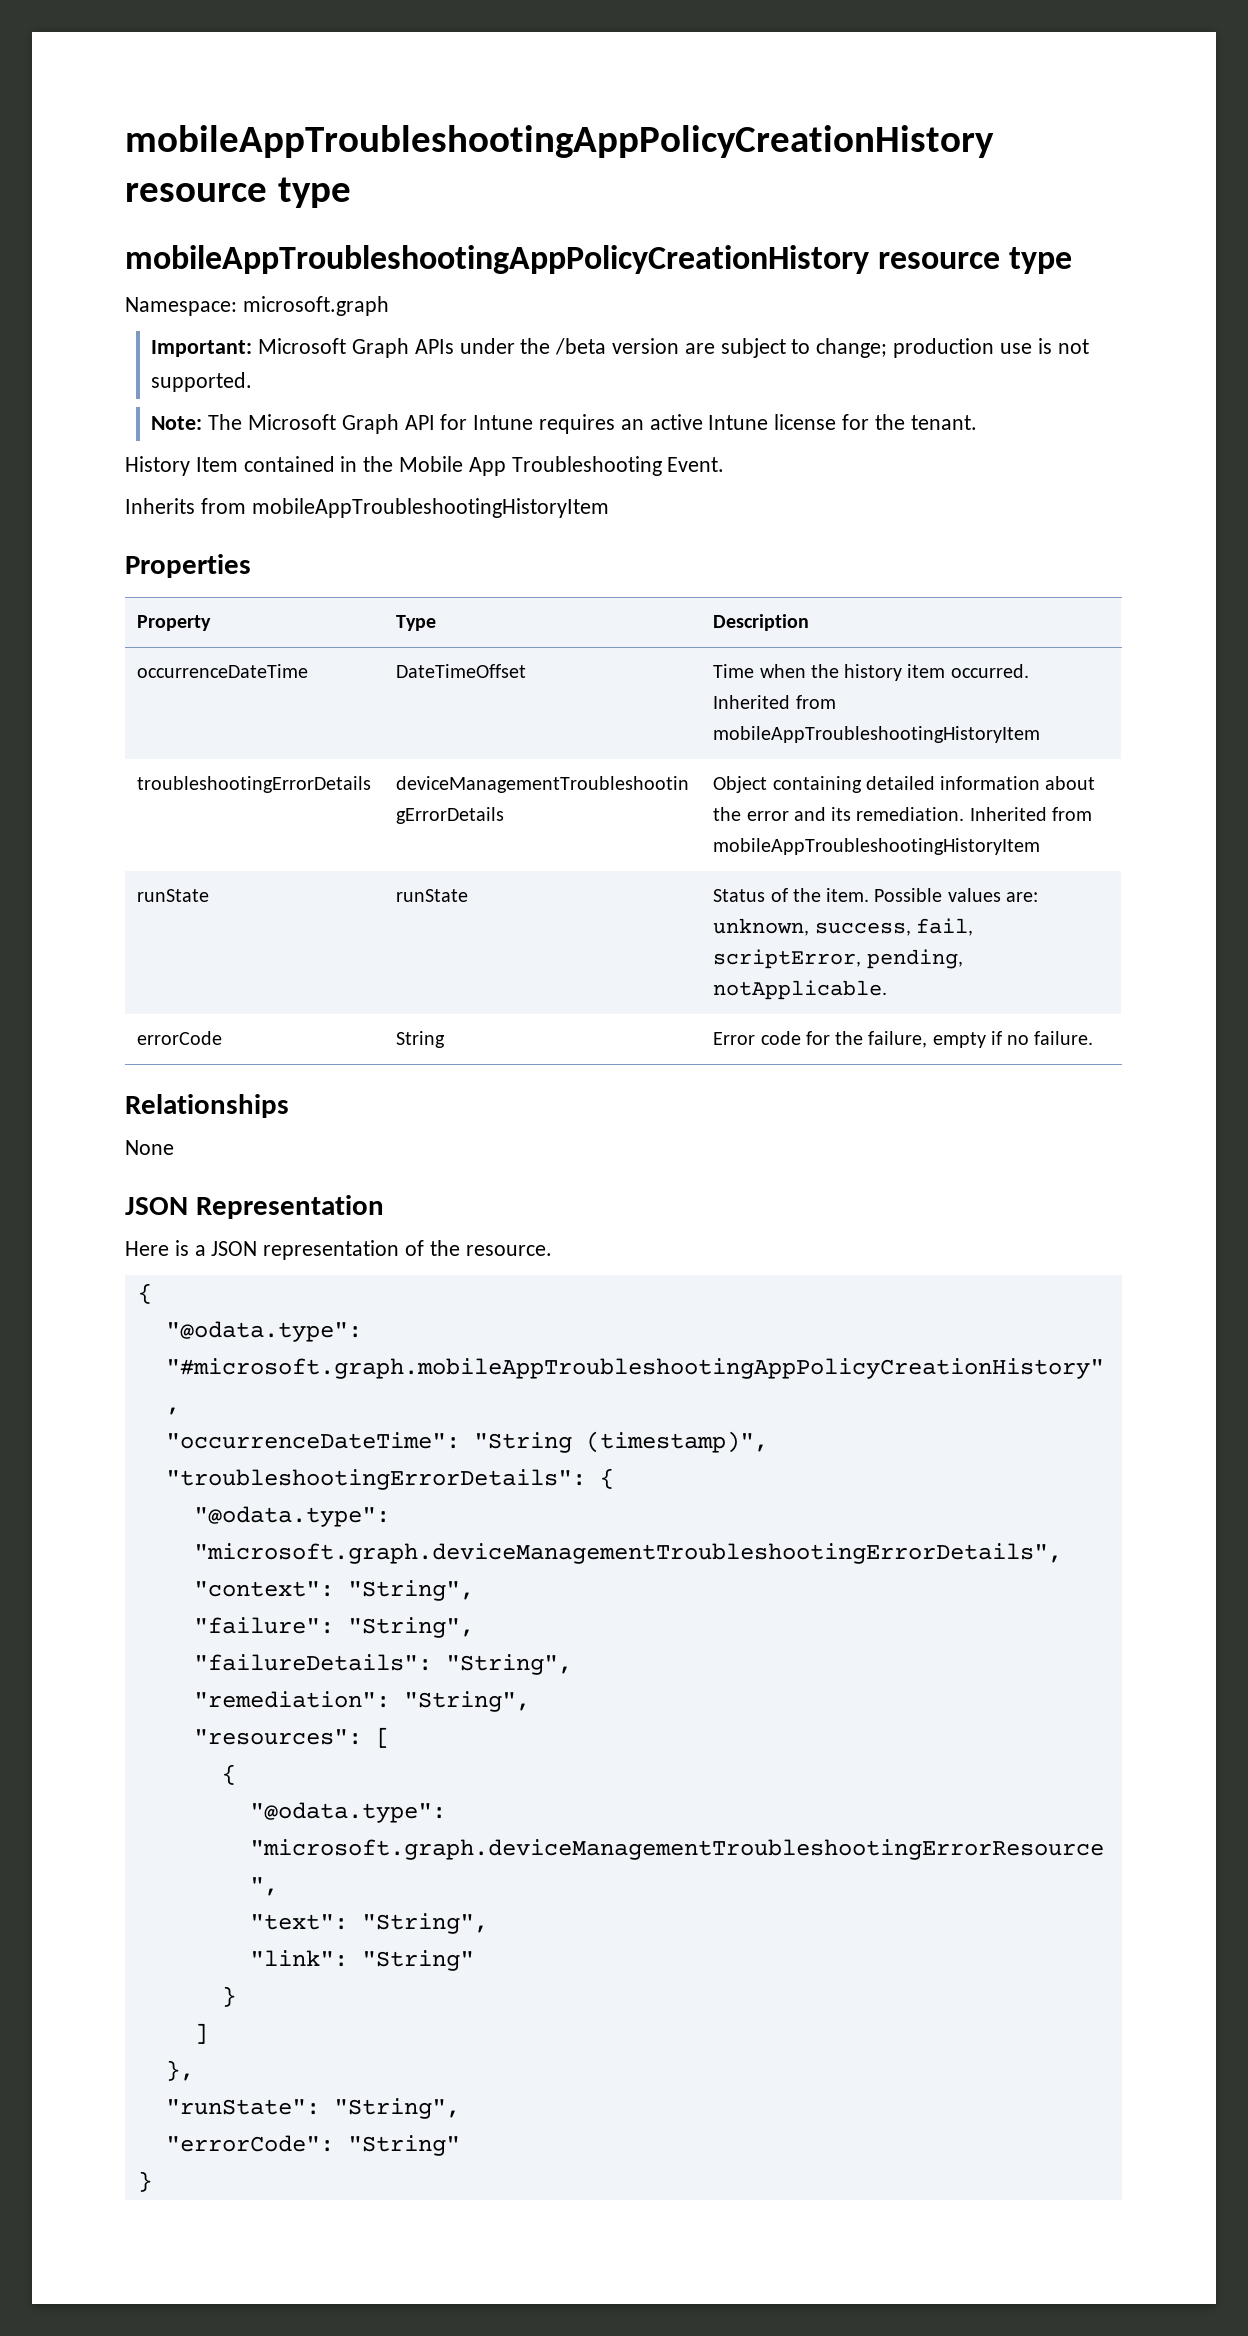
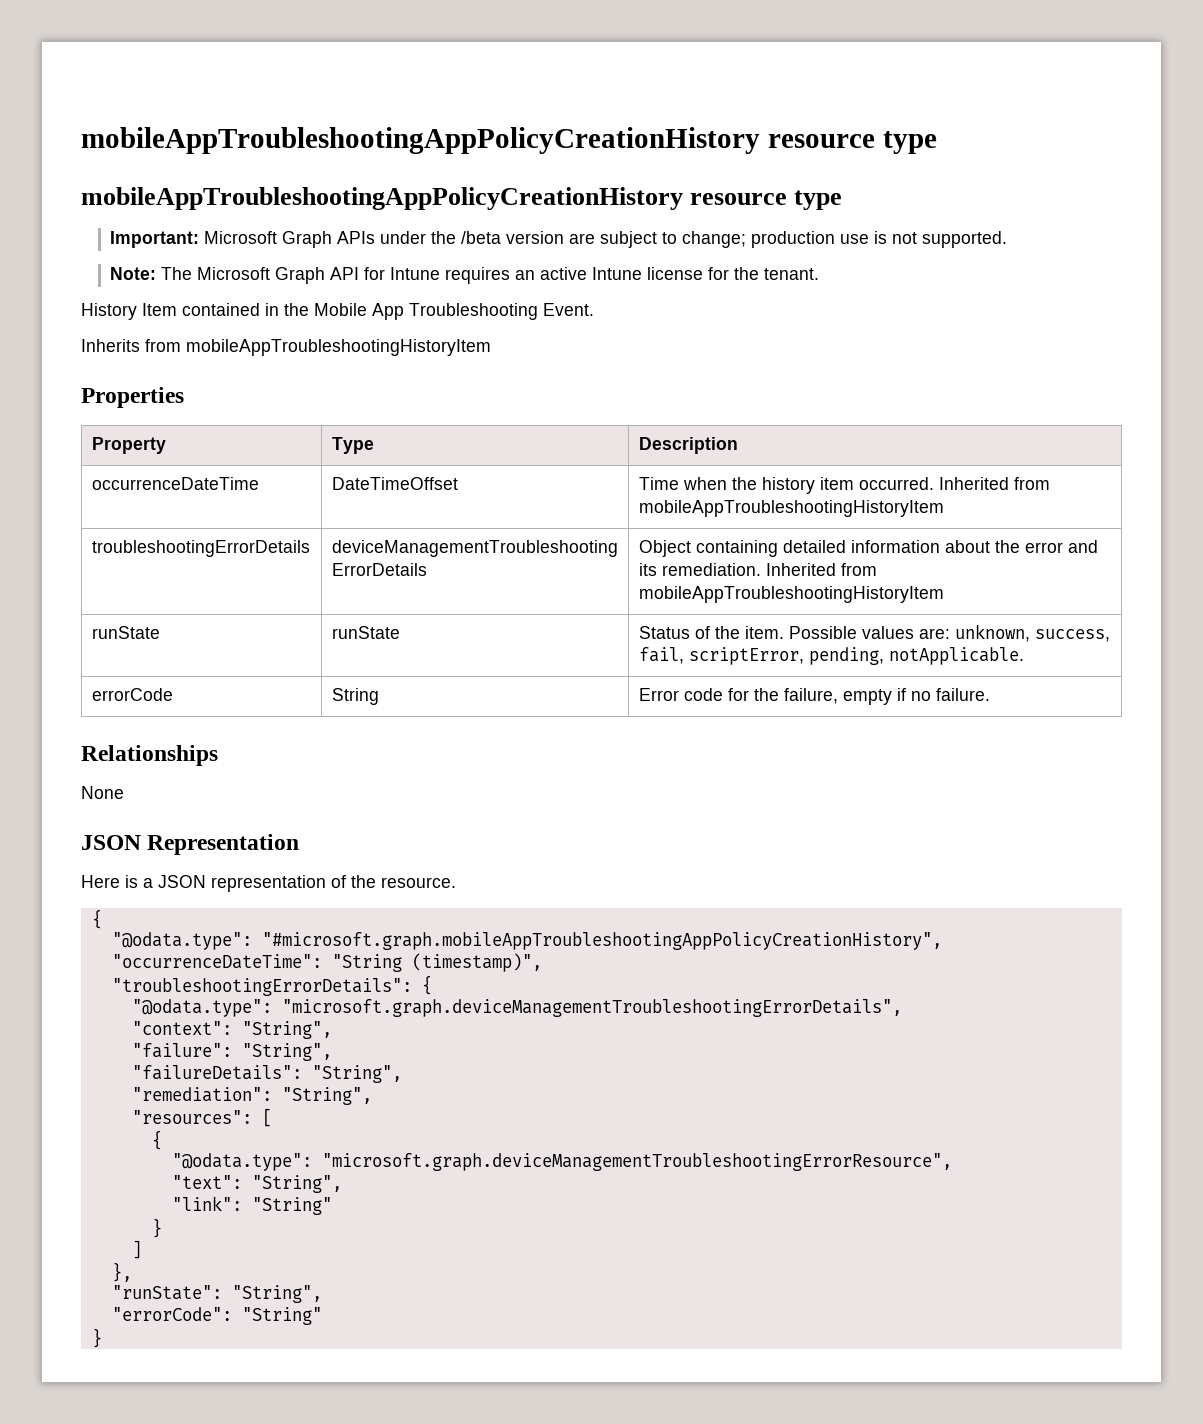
- Namespace: microsoft.graph

